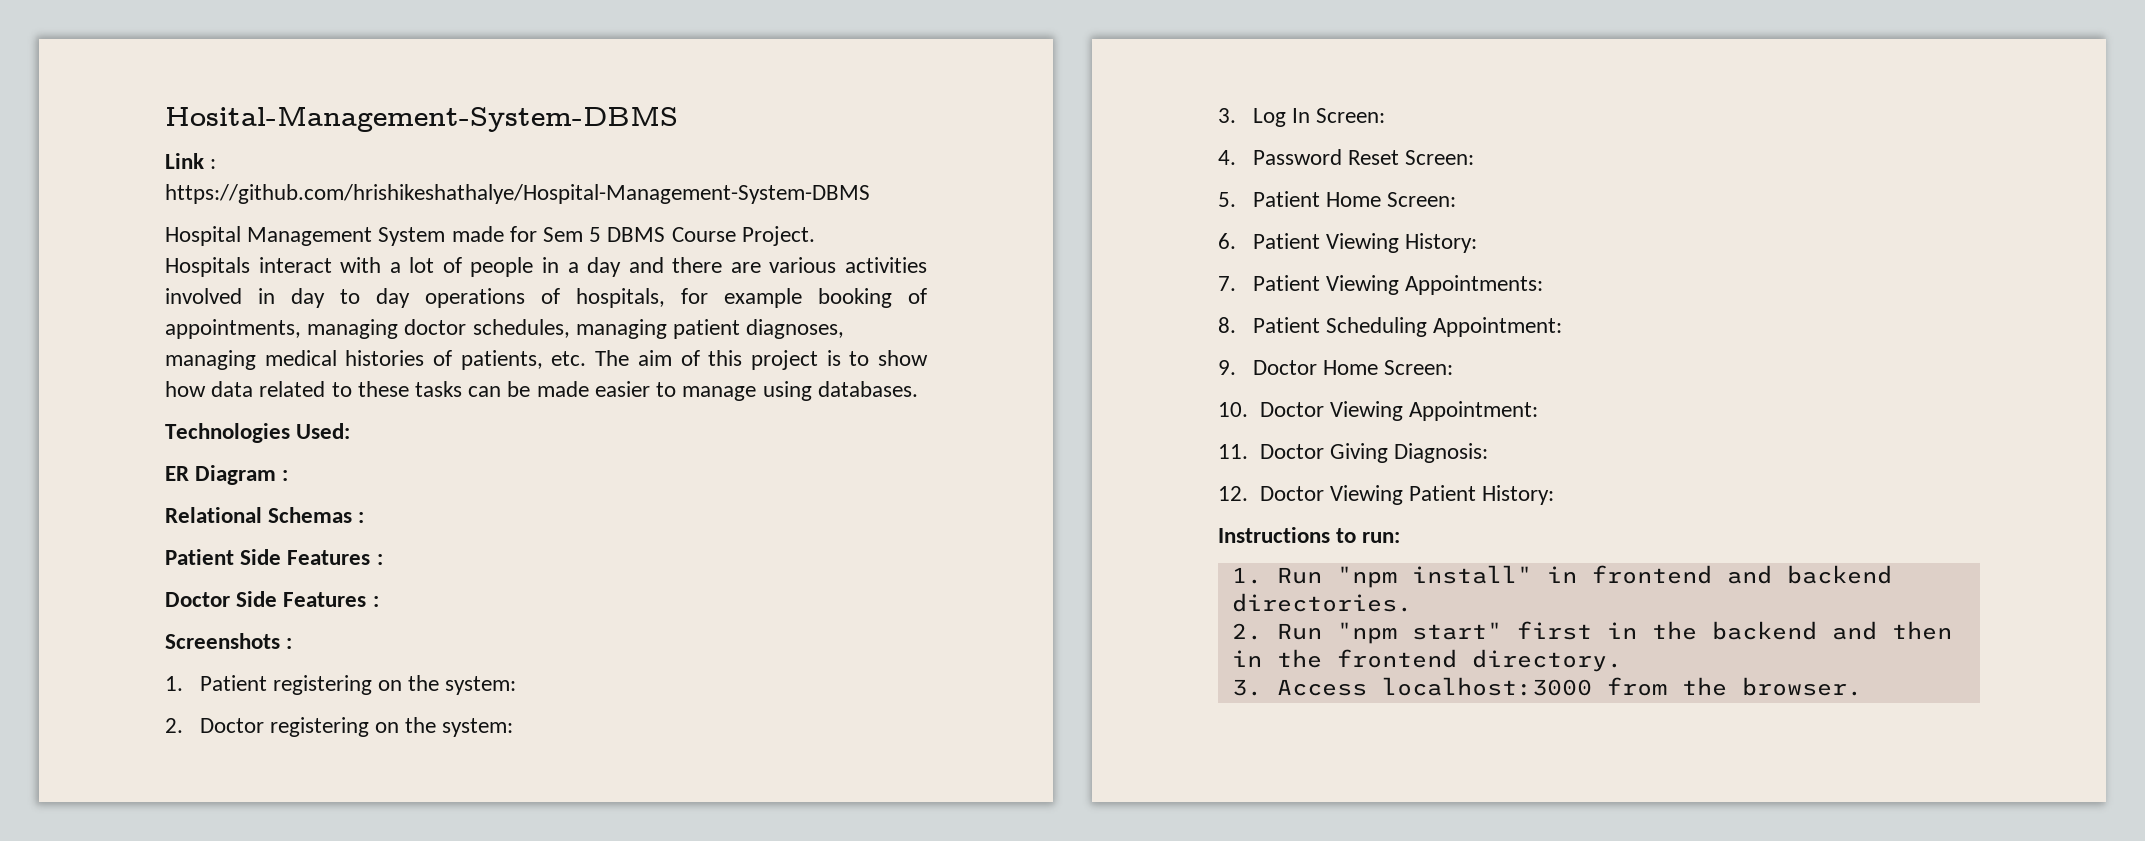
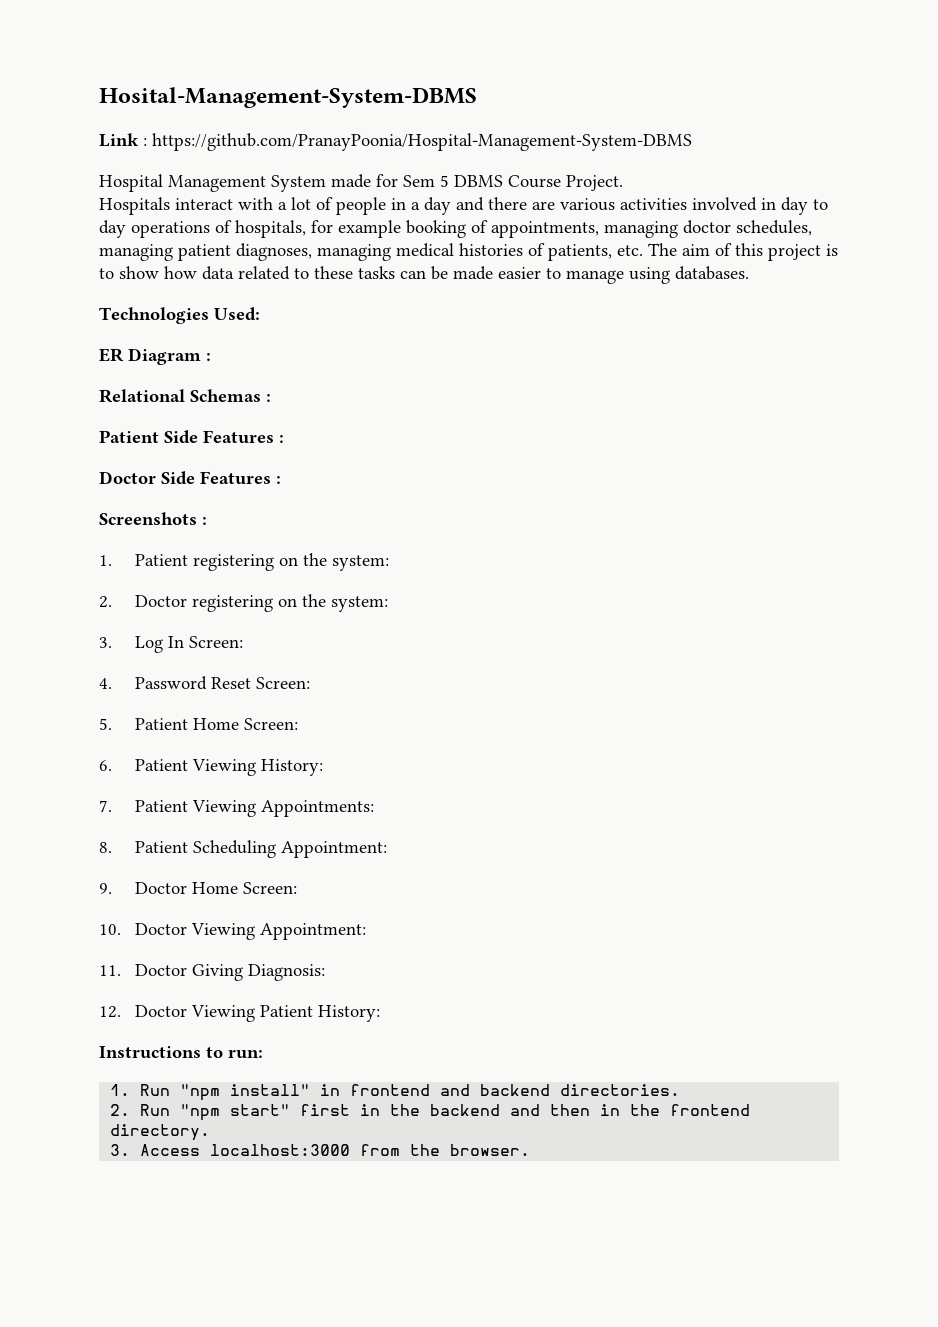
- Link : https://github.com/hrishikeshathalye/Hospital-Management-System-DBMS
+ Link : https://github.com/PranayPoonia/Hospital-Management-System-DBMS

